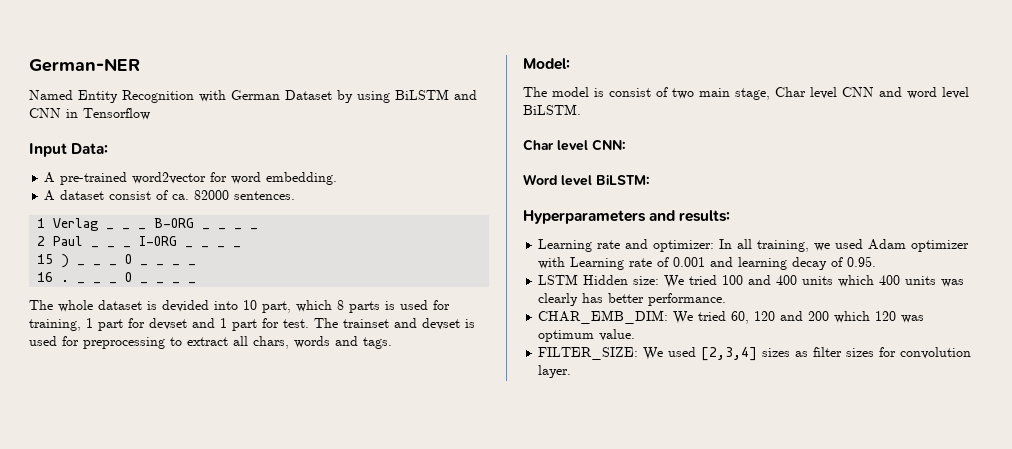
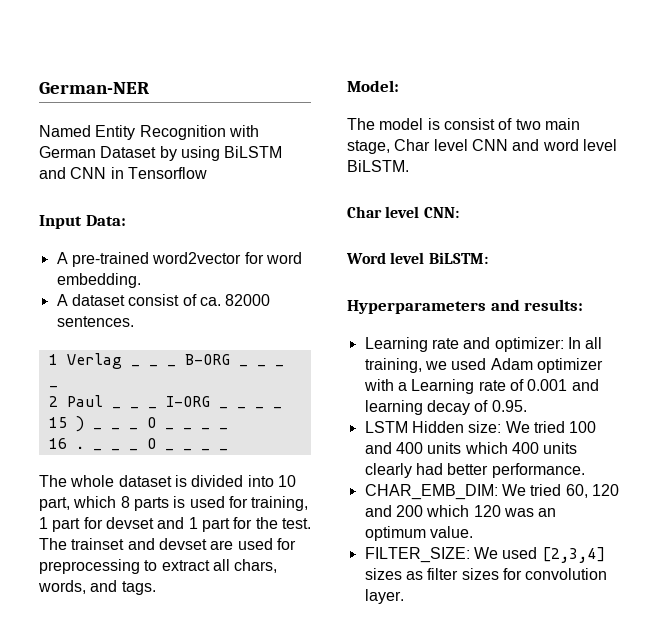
- The whole dataset is devided into 10 part, which 8 parts is used for training, 1 part for devset and 1 part for test.
+ The whole dataset is divided into 10 part, which 8 parts is used for training, 1 part for devset and 1 part for the test.
- The trainset and devset is used for preprocessing to extract all chars, words and tags.
+ The trainset and devset are used for preprocessing to extract all chars, words, and tags.
- Learning rate and optimizer: In all training, we used Adam optimizer with Learning rate of 0.001 and learning decay of 0.95.
+ Learning rate and optimizer: In all training, we used Adam optimizer with a Learning rate of 0.001 and learning decay of 0.95.
- LSTM Hidden size: We tried 100 and 400 units which 400 units was clearly has better performance.
+ LSTM Hidden size: We tried 100 and 400 units which 400 units clearly had better performance.
- CHAR_EMB_DIM: We tried 60, 120 and 200 which 120 was optimum value.
+ CHAR_EMB_DIM: We tried 60, 120 and 200 which 120 was an optimum value.

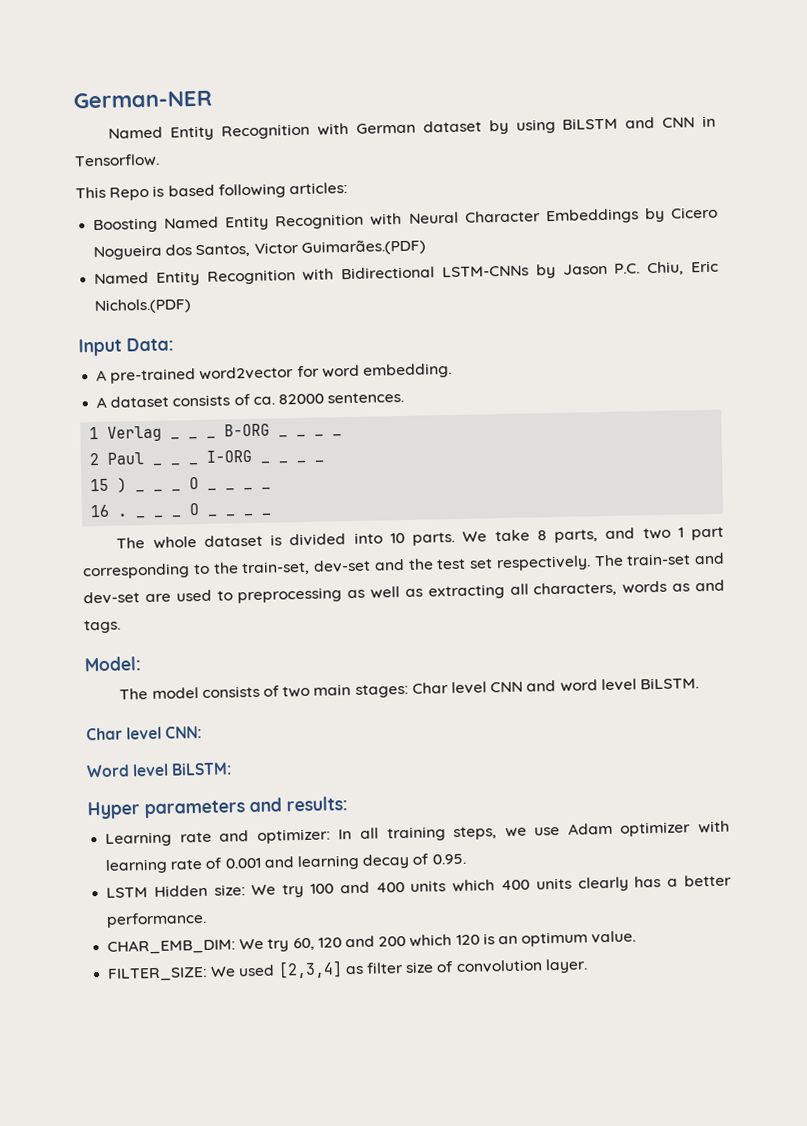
- Named Entity Recognition with German Dataset by using BiLSTM and CNN in Tensorflow
+ Named Entity Recognition with German dataset by using BiLSTM and CNN in Tensorflow.
+ This Repo is based following articles:
+ Boosting Named Entity Recognition with Neural Character Embeddings by Cicero Nogueira dos Santos, Victor Guimarães.(PDF)
+ Named Entity Recognition with Bidirectional LSTM-CNNs by Jason P.C. Chiu, Eric Nichols.(PDF)
- A dataset consist of ca. 82000 sentences.
+ A dataset consists of ca. 82000 sentences.
- The whole dataset is divided into 10 part, which 8 parts is used for training, 1 part for devset and 1 part for the test. The trainset and devset are used for preprocessing to extract all chars, words, and tags.
+ The whole dataset is divided into 10 parts. We take 8 parts, and two 1 part corresponding to the train-set, dev-set and the test set respectively. The train-set and dev-set are used to preprocessing as well as extracting all characters, words as and tags.
- The model is consist of two main stage, Char level CNN and word level BiLSTM.
+ The model consists of two main stages: Char level CNN and word level BiLSTM.
- Hyperparameters and results:
+ Hyper parameters and results:
- Learning rate and optimizer: In all training, we used Adam optimizer with a Learning rate of 0.001 and learning decay of 0.95.
+ Learning rate and optimizer: In all training steps, we use Adam optimizer with learning rate of 0.001 and learning decay of 0.95.
- LSTM Hidden size: We tried 100 and 400 units which 400 units clearly had better performance.
+ LSTM Hidden size: We try 100 and 400 units which 400 units clearly has a better performance.
- CHAR_EMB_DIM: We tried 60, 120 and 200 which 120 was an optimum value.
+ CHAR_EMB_DIM: We try 60, 120 and 200 which 120 is an optimum value.
- FILTER_SIZE: We used [2,3,4] sizes as filter sizes for convolution layer.
+ FILTER_SIZE: We used [2,3,4] as filter size of convolution layer.

